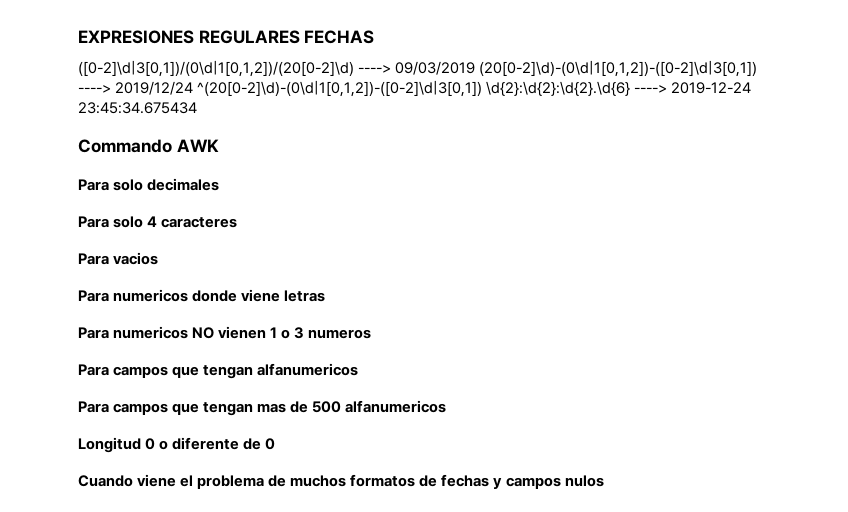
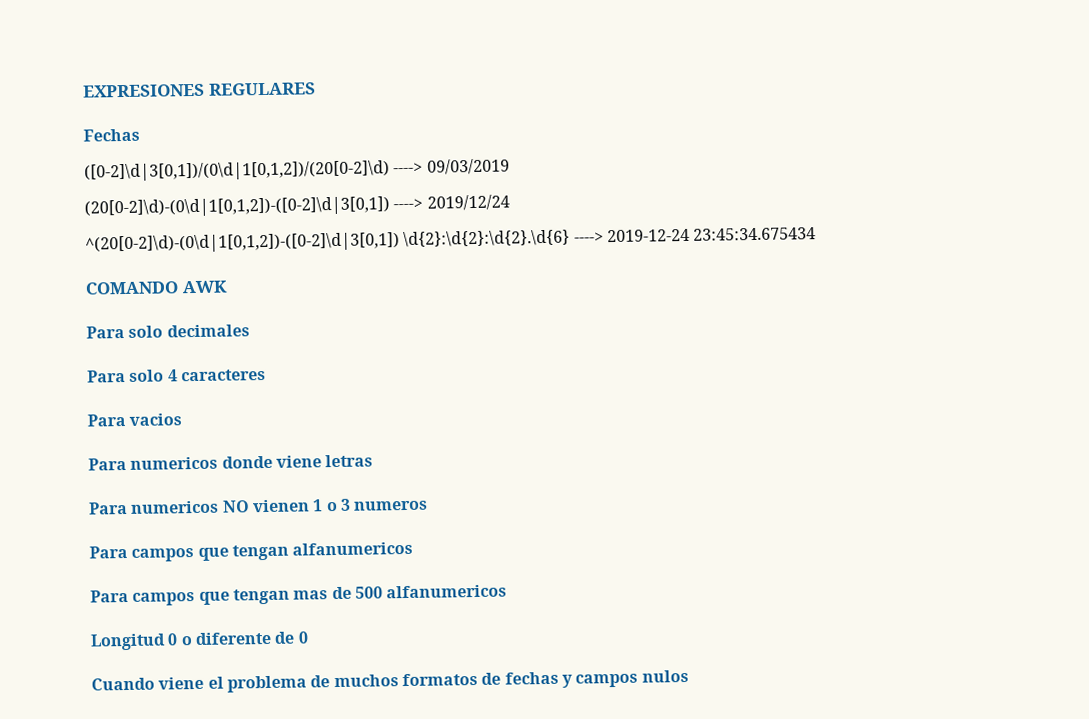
- EXPRESIONES REGULARES FECHAS
+ EXPRESIONES REGULARES
+ Fechas
- ([0-2]\d|3[0,1])/(0\d|1[0,1,2])/(20[0-2]\d) ----> 09/03/2019 (20[0-2]\d)-(0\d|1[0,1,2])-([0-2]\d|3[0,1]) ----> 2019/12/24 ^(20[0-2]\d)-(0\d|1[0,1,2])-([0-2]\d|3[0,1]) \d{2}:\d{2}:\d{2}.\d{6} ----> 2019-12-24 23:45:34.675434
+ ([0-2]\d|3[0,1])/(0\d|1[0,1,2])/(20[0-2]\d) ----> 09/03/2019
+ (20[0-2]\d)-(0\d|1[0,1,2])-([0-2]\d|3[0,1]) ----> 2019/12/24
+ ^(20[0-2]\d)-(0\d|1[0,1,2])-([0-2]\d|3[0,1]) \d{2}:\d{2}:\d{2}.\d{6} ----> 2019-12-24 23:45:34.675434
- Commando AWK
+ COMANDO AWK

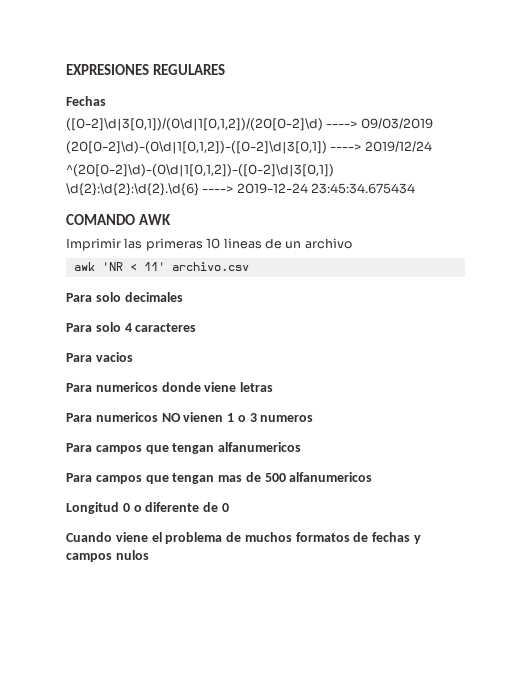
+ Imprimir las primeras 10 lineas de un archivo
+ awk 'NR < 11' archivo.csv

